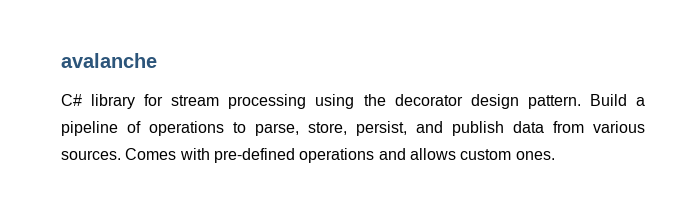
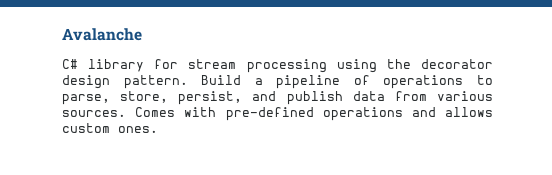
- avalanche
+ Avalanche

